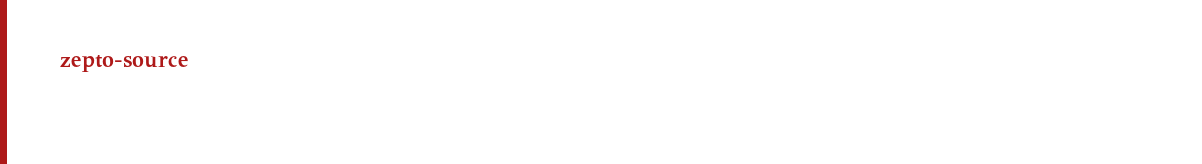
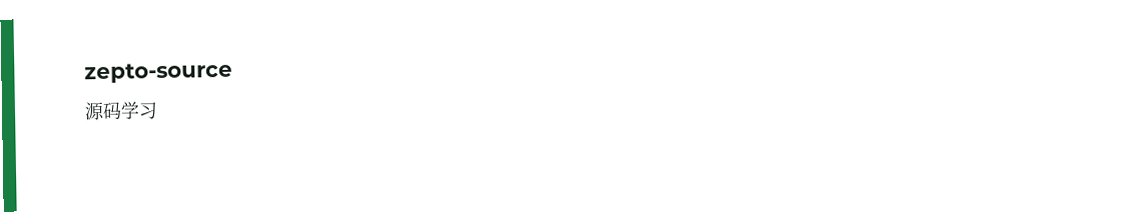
+ 源码学习

